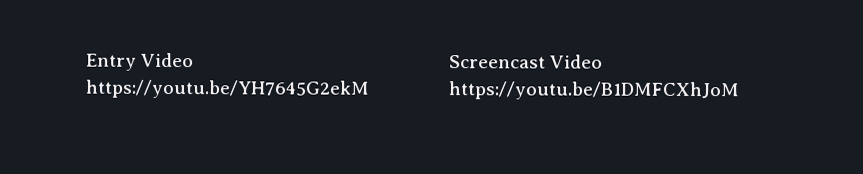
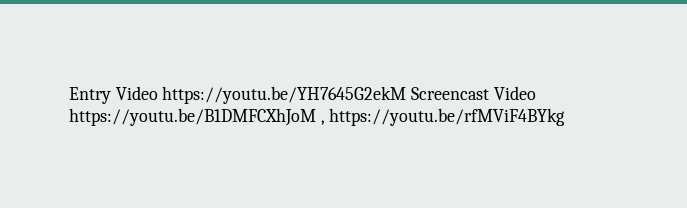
- Entry Video https://youtu.be/YH7645G2ekM Screencast Video https://youtu.be/B1DMFCXhJoM
+ Entry Video https://youtu.be/YH7645G2ekM Screencast Video https://youtu.be/B1DMFCXhJoM , https://youtu.be/rfMViF4BYkg

